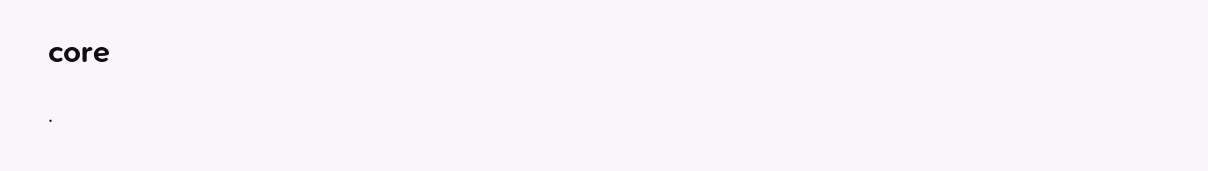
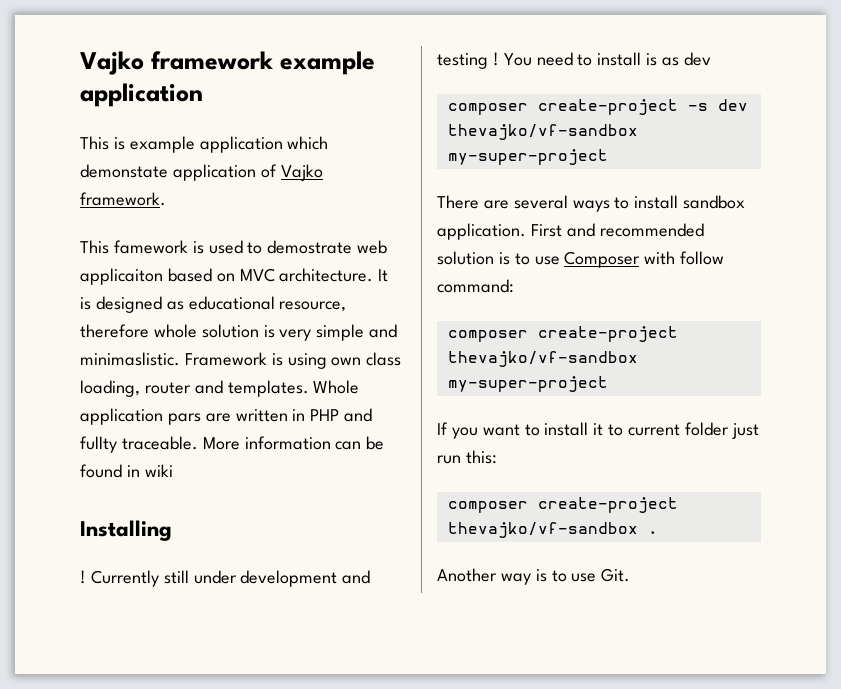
- core
- .
+ Vajko framework example application
+ This is example application which demonstate application of Vajko framework.
+ This famework is used to demostrate web applicaiton based on MVC architecture. It is designed as educational resource, therefore whole solution is very simple and minimaslistic. Framework is using own class loading, router and templates. Whole application pars are written in PHP and fullty traceable. More information can be found in wiki
+ Installing
+ ! Currently still under development and testing ! You need to install is as dev
+ composer create-project -s dev thevajko/vf-sandbox my-super-project
+ There are several ways to install sandbox application. First and recommended solution is to use Composer with follow command:
+ composer create-project thevajko/vf-sandbox my-super-project
+ If you want to install it to current folder just run this:
+ composer create-project thevajko/vf-sandbox .
+ Another way is to use Git.

